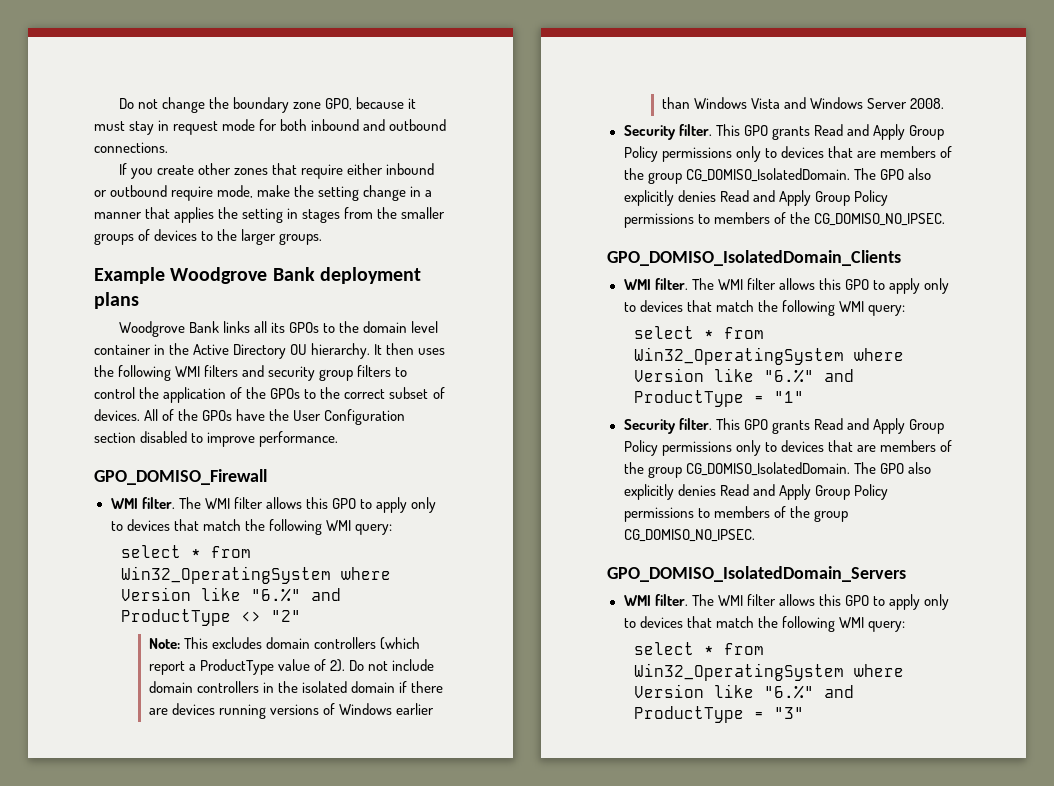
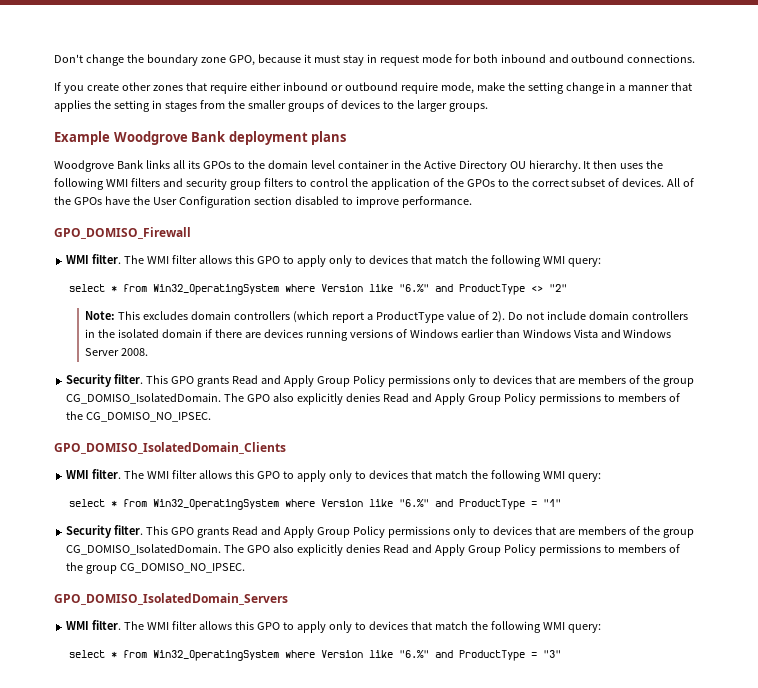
- Do not change the boundary zone GPO, because it must stay in request mode for both inbound and outbound connections.
+ Don't change the boundary zone GPO, because it must stay in request mode for both inbound and outbound connections.

